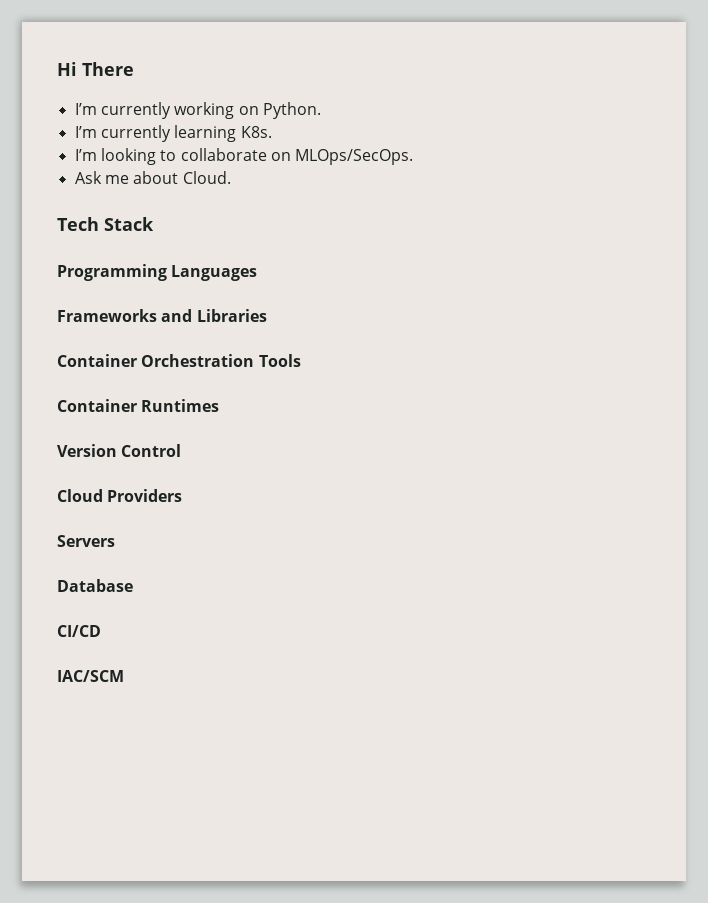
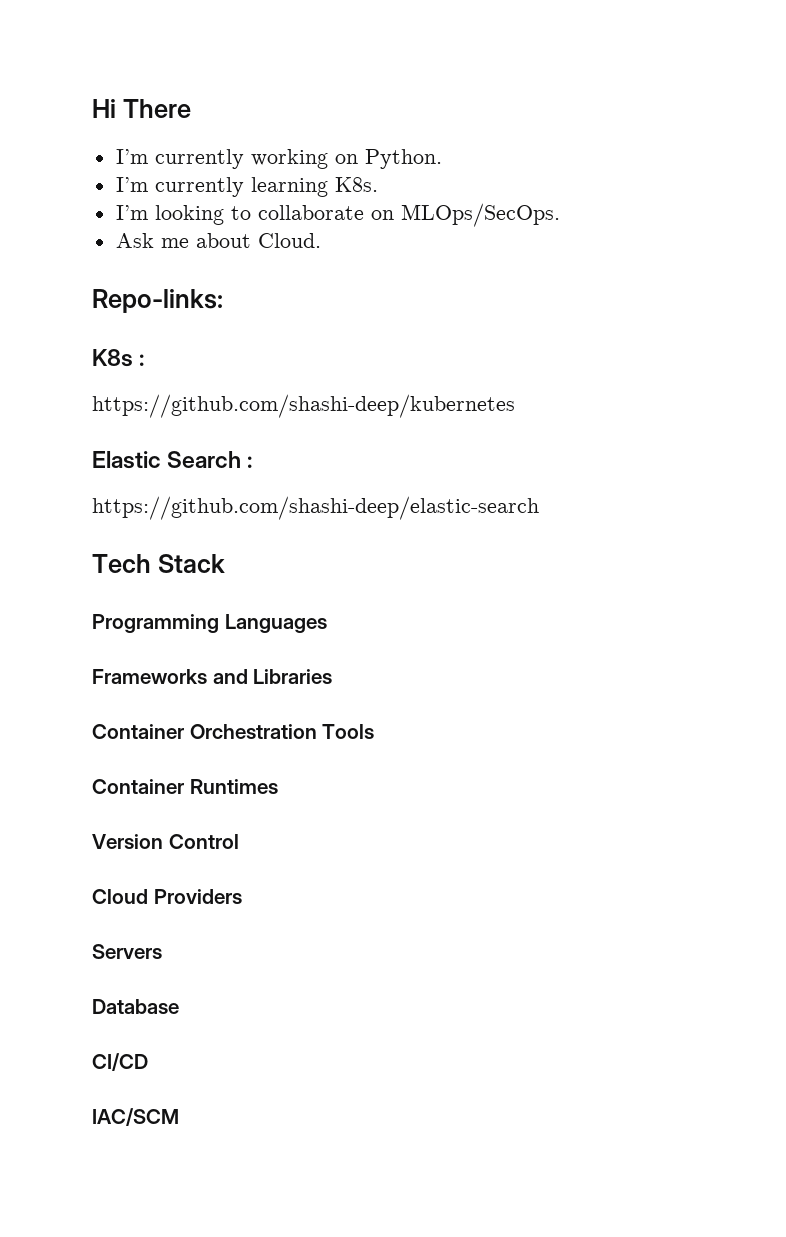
+ Repo-links:
+ K8s :
+ https://github.com/shashi-deep/kubernetes
+ Elastic Search :
+ https://github.com/shashi-deep/elastic-search

